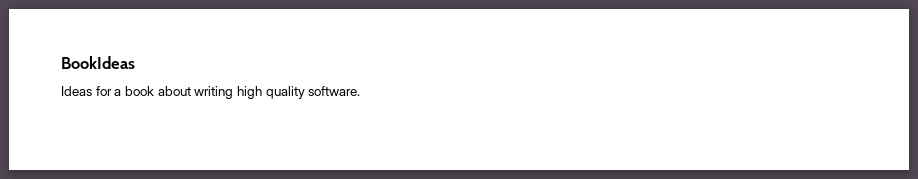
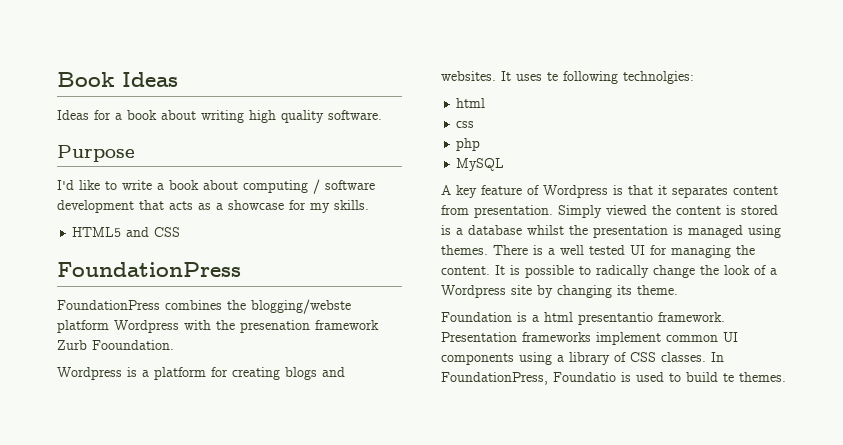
- BookIdeas
+ Book Ideas
+ Purpose
+ I'd like to write a book about computing / software development that acts as a showcase for my skills.
+ HTML5 and CSS
+ FoundationPress
+ FoundationPress combines the blogging/webste platform Wordpress with the presenation framework Zurb Fooundation.
+ Wordpress is a platform for creating blogs and websites. It uses te following technolgies:
+ html
+ css
+ php
+ MySQL
+ A key feature of Wordpress is that it separates content from presentation. Simply viewed the content is stored is a database whilst the presentation is managed using themes. There is a well tested UI for managing the content. It is possible to radically change the look of a Wordpress site by changing its theme.
+ Foundation is a html presentantio framework. Presentation frameworks implement common UI components using a library of CSS classes. In FoundationPress, Foundatio is used to build te themes.

